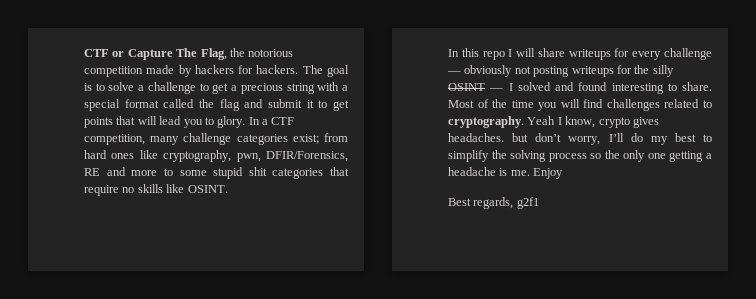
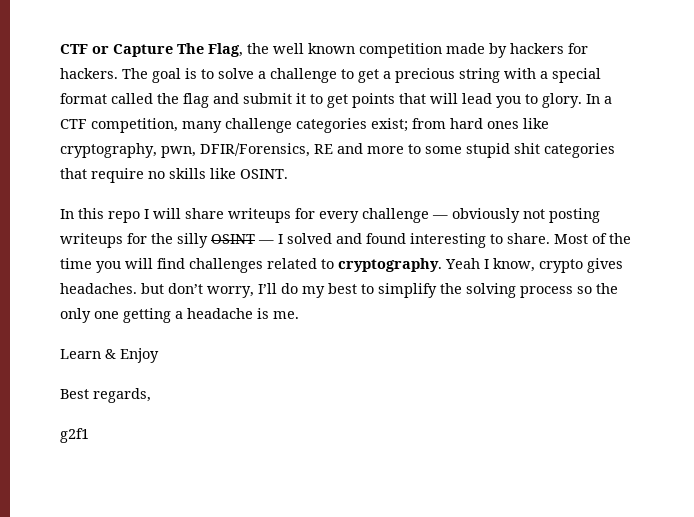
- CTF or Capture The Flag, the notorious competition made by hackers for hackers.
+ CTF or Capture The Flag, the well known competition made by hackers for hackers.
- Yeah I know, crypto gives headaches. but don’t worry, I’ll do my best to simplify the solving process so the only one getting a headache is me. Enjoy
+ Yeah I know, crypto gives headaches. but don’t worry, I’ll do my best to simplify the solving process so the only one getting a headache is me.
+ Learn & Enjoy
- Best regards, g2f1
+ Best regards,
+ g2f1

